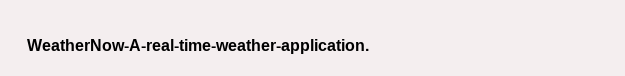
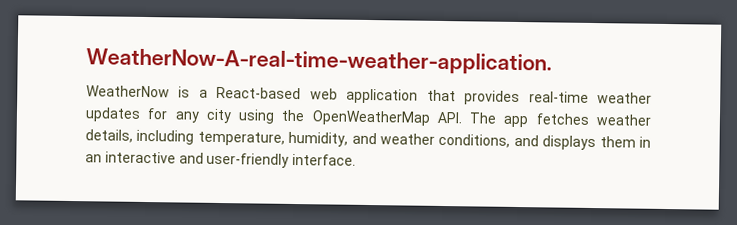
+ WeatherNow is a React-based web application that provides real-time weather updates for any city using the OpenWeatherMap API. The app fetches weather details, including temperature, humidity, and weather conditions, and displays them in an interactive and user-friendly interface.

